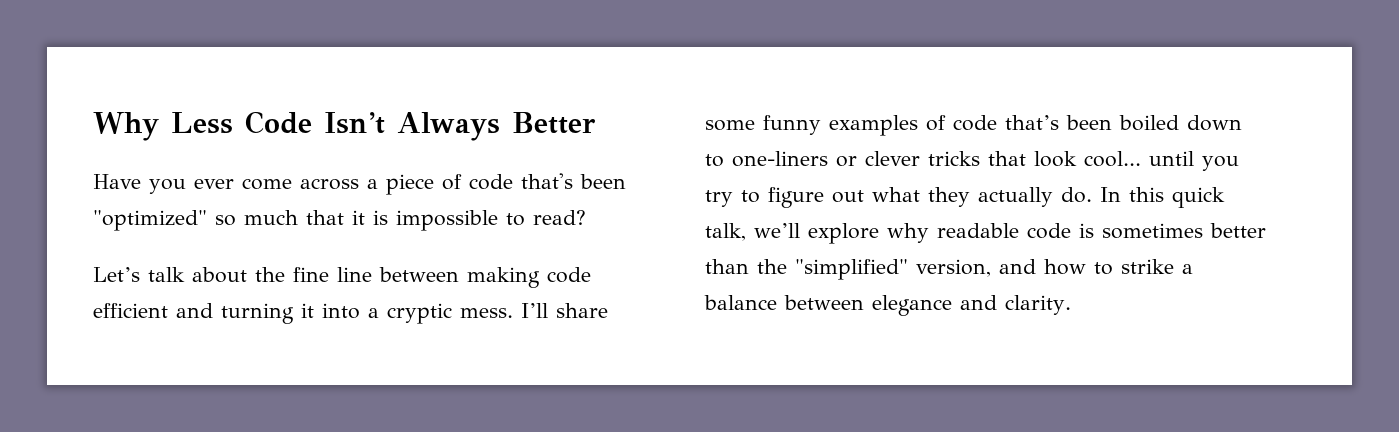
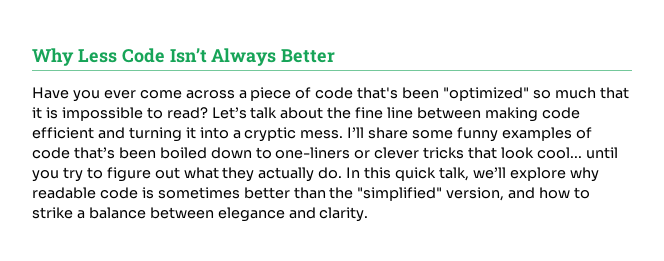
- Have you ever come across a piece of code that's been "optimized" so much that it is impossible to read?
- Let’s talk about the fine line between making code efficient and turning it into a cryptic mess.
+ Have you ever come across a piece of code that's been "optimized" so much that it is impossible to read? Let’s talk about the fine line between making code efficient and turning it into a cryptic mess.

